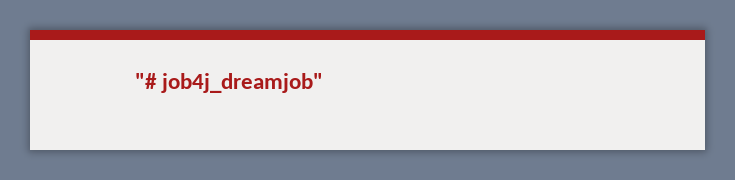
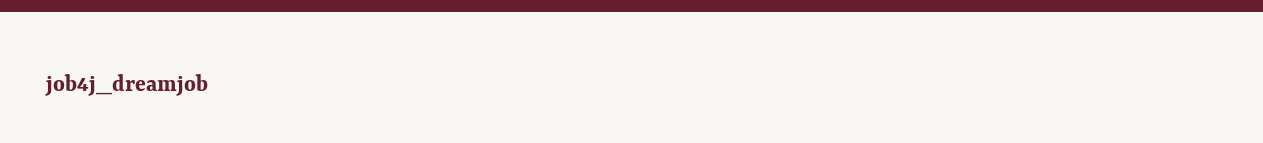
- "# job4j_dreamjob"
+ job4j_dreamjob

